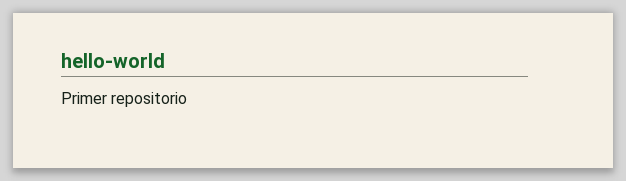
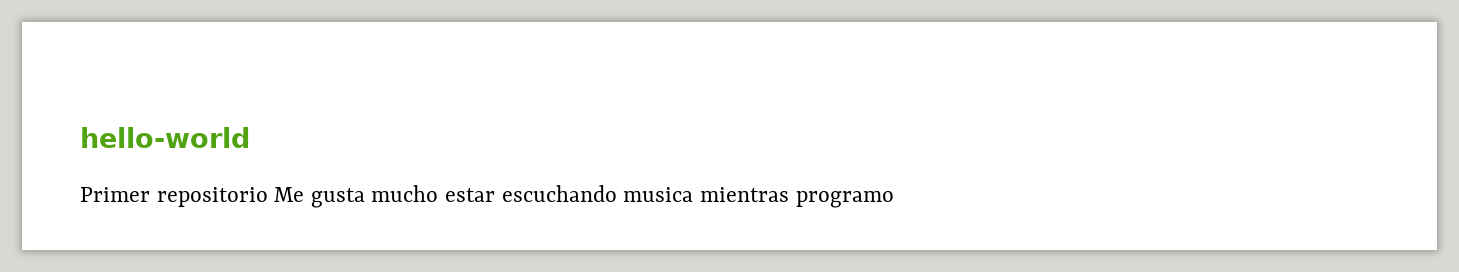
- Primer repositorio
+ Primer repositorio Me gusta mucho estar escuchando musica mientras programo

